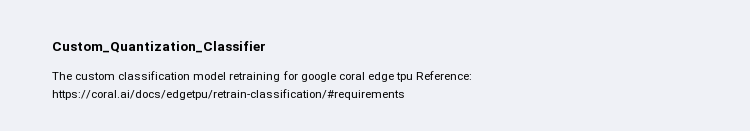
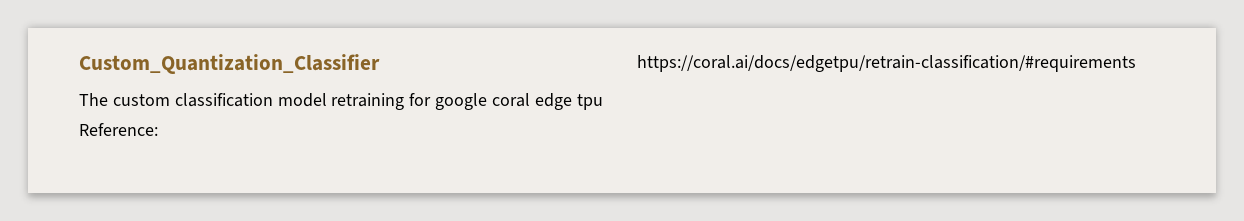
- The custom classification model retraining for google coral edge tpu Reference: https://coral.ai/docs/edgetpu/retrain-classification/#requirements
+ The custom classification model retraining for google coral edge tpu
+ Reference: https://coral.ai/docs/edgetpu/retrain-classification/#requirements

